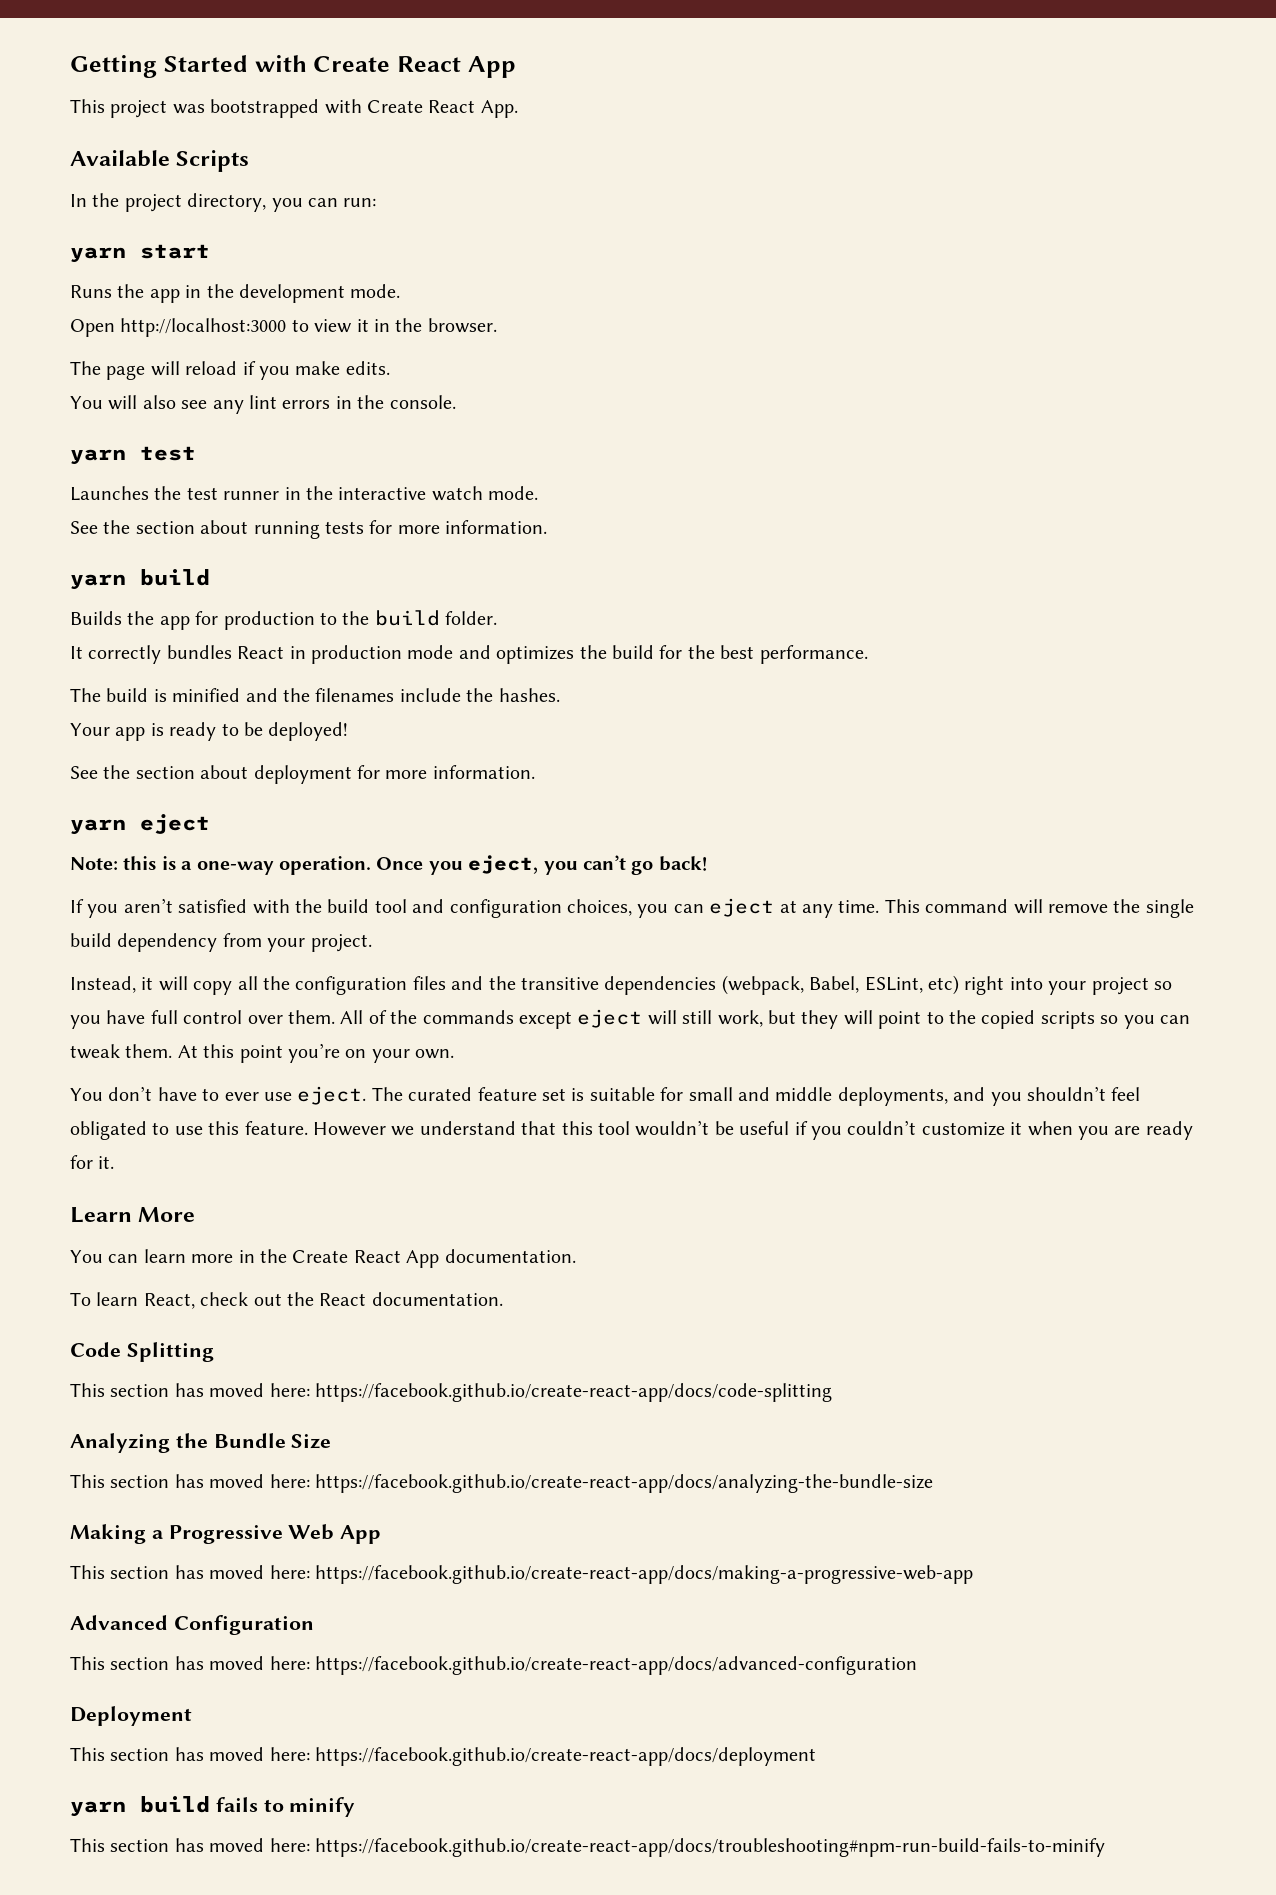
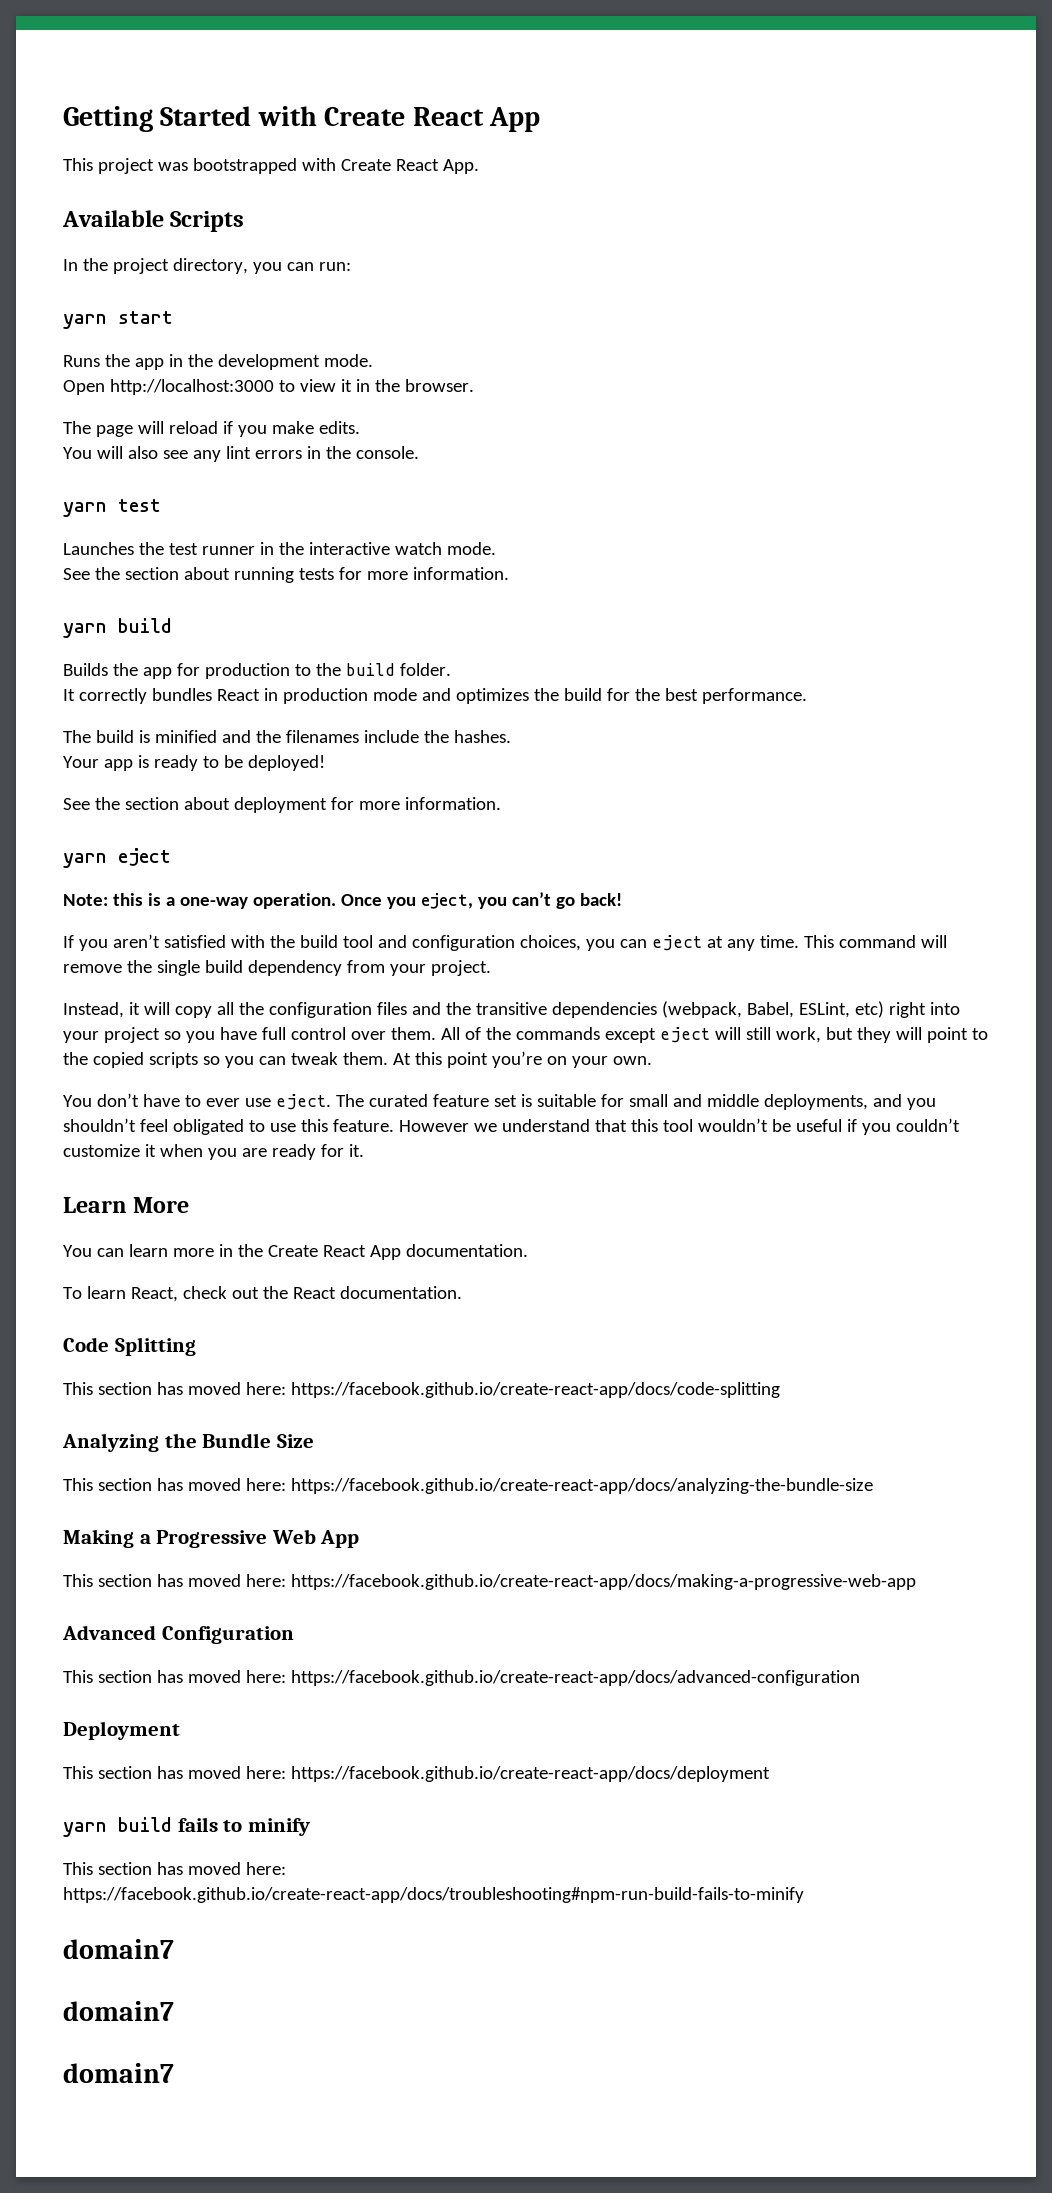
  This section has moved here: https://facebook.github.io/create-react-app/docs/troubleshooting#npm-run-build-fails-to-minify
+ domain7
+ domain7
+ domain7

